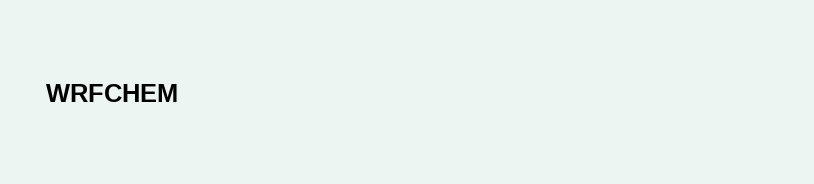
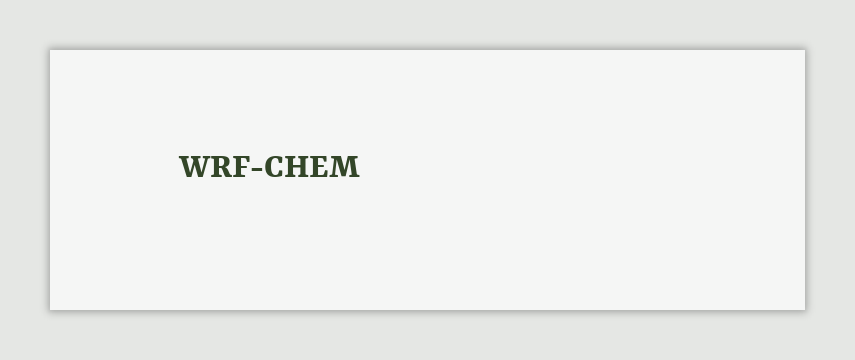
- WRFCHEM
+ WRF-CHEM

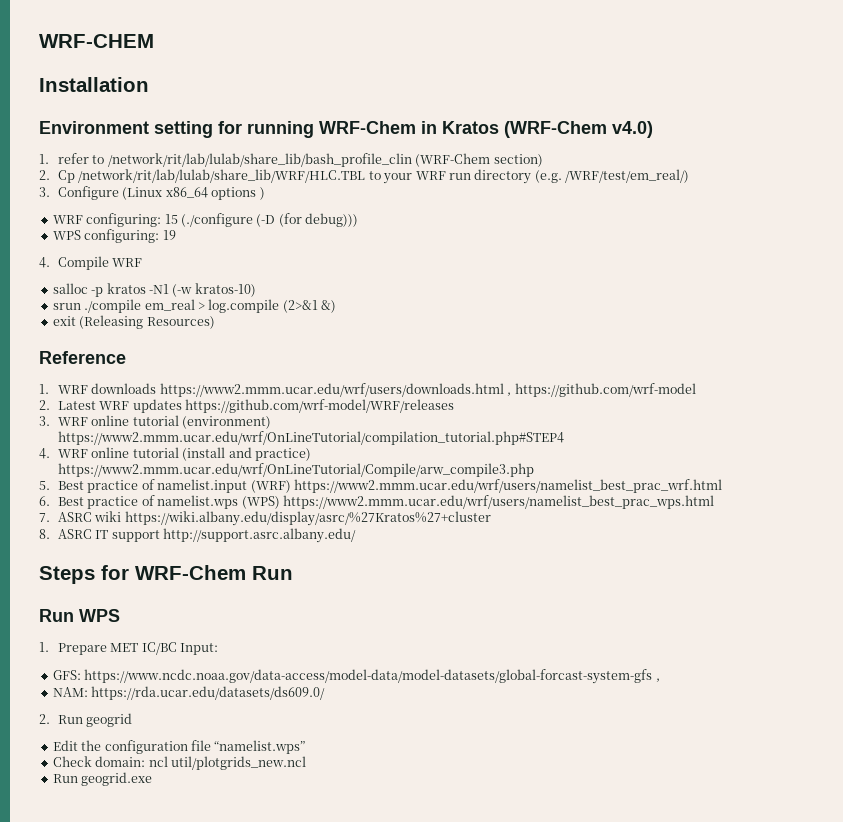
+ Installation
+ Environment setting for running WRF-Chem in Kratos (WRF-Chem v4.0)
+ 1. refer to /network/rit/lab/lulab/share_lib/bash_profile_clin (WRF-Chem section)
+ 2. Cp /network/rit/lab/lulab/share_lib/WRF/HLC.TBL to your WRF run directory (e.g. /WRF/test/em_real/)
+ 3. Configure (Linux x86_64 options )
+ WRF configuring: 15 (./configure (-D (for debug)))
+ WPS configuring: 19
+ 4. Compile WRF
+ salloc -p kratos -N1 (-w kratos-10)
+ srun ./compile em_real > log.compile (2>&1 &)
+ exit (Releasing Resources)
+ Reference
+ 1. WRF downloads https://www2.mmm.ucar.edu/wrf/users/downloads.html , https://github.com/wrf-model
+ 2. Latest WRF updates https://github.com/wrf-model/WRF/releases
+ 3. WRF online tutorial (environment) https://www2.mmm.ucar.edu/wrf/OnLineTutorial/compilation_tutorial.php#STEP4
+ 4. WRF online tutorial (install and practice) https://www2.mmm.ucar.edu/wrf/OnLineTutorial/Compile/arw_compile3.php
+ 5. Best practice of namelist.input (WRF) https://www2.mmm.ucar.edu/wrf/users/namelist_best_prac_wrf.html
+ 6. Best practice of namelist.wps (WPS) https://www2.mmm.ucar.edu/wrf/users/namelist_best_prac_wps.html
+ 7. ASRC wiki https://wiki.albany.edu/display/asrc/%27Kratos%27+cluster
+ 8. ASRC IT support http://support.asrc.albany.edu/
+ Steps for WRF-Chem Run
+ Run WPS
+ 1. Prepare MET IC/BC Input:
+ GFS: https://www.ncdc.noaa.gov/data-access/model-data/model-datasets/global-forcast-system-gfs ,
+ NAM: https://rda.ucar.edu/datasets/ds609.0/
+ 2. Run geogrid
+ Edit the configuration file “namelist.wps”
+ Check domain: ncl util/plotgrids_new.ncl
+ Run geogrid.exe

